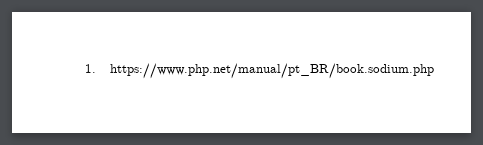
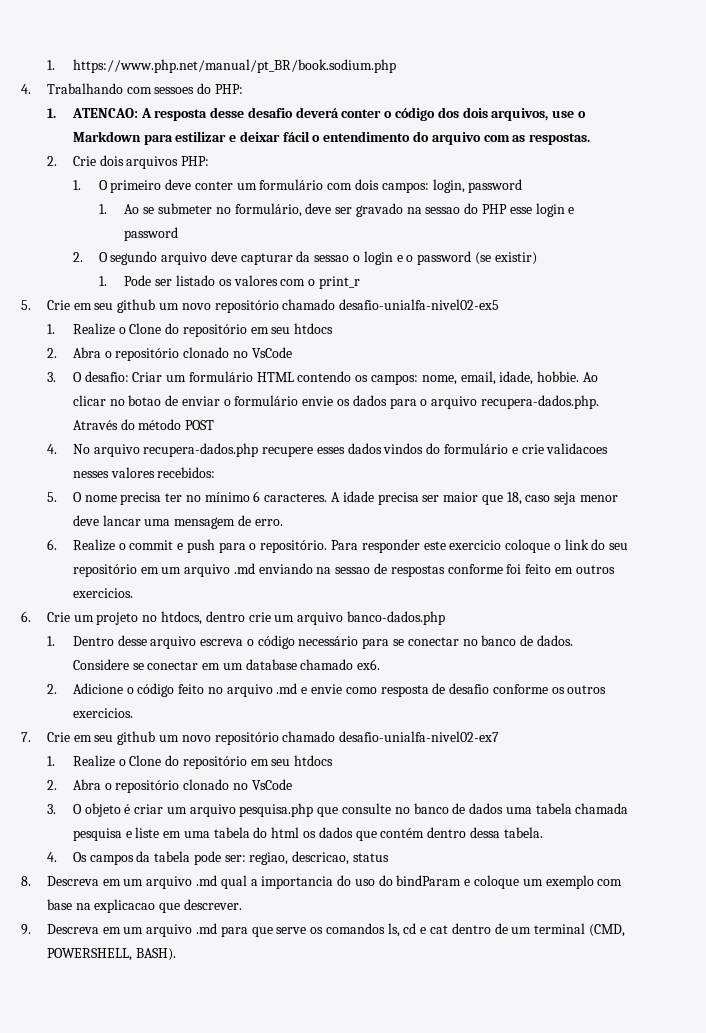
+ 4. Trabalhando com sessoes do PHP:
+ 1. ATENCAO: A resposta desse desafio deverá conter o código dos dois arquivos, use o Markdown para estilizar e deixar fácil o entendimento do arquivo com as respostas.
+ 2. Crie dois arquivos PHP:
+ 1. O primeiro deve conter um formulário com dois campos: login, password
+ 1. Ao se submeter no formulário, deve ser gravado na sessao do PHP esse login e password
+ 2. O segundo arquivo deve capturar da sessao o login e o password (se existir)
+ 1. Pode ser listado os valores com o print_r
+ 5. Crie em seu github um novo repositório chamado desafio-unialfa-nivel02-ex5
+ 1. Realize o Clone do repositório em seu htdocs
+ 2. Abra o repositório clonado no VsCode
+ 3. O desafio: Criar um formulário HTML contendo os campos: nome, email, idade, hobbie. Ao clicar no botao de enviar o formulário envie os dados para o arquivo recupera-dados.php. Através do método POST
+ 4. No arquivo recupera-dados.php recupere esses dados vindos do formulário e crie validacoes nesses valores recebidos:
+ 5. O nome precisa ter no mínimo 6 caracteres. A idade precisa ser maior que 18, caso seja menor deve lancar uma mensagem de erro.
+ 6. Realize o commit e push para o repositório. Para responder este exercicio coloque o link do seu repositório em um arquivo .md enviando na sessao de respostas conforme foi feito em outros exercicios.
+ 6. Crie um projeto no htdocs, dentro crie um arquivo banco-dados.php
+ 1. Dentro desse arquivo escreva o código necessário para se conectar no banco de dados. Considere se conectar em um database chamado ex6.
+ 2. Adicione o código feito no arquivo .md e envie como resposta de desafio conforme os outros exercicios.
+ 7. Crie em seu github um novo repositório chamado desafio-unialfa-nivel02-ex7
+ 1. Realize o Clone do repositório em seu htdocs
+ 2. Abra o repositório clonado no VsCode
+ 3. O objeto é criar um arquivo pesquisa.php que consulte no banco de dados uma tabela chamada pesquisa e liste em uma tabela do html os dados que contém dentro dessa tabela.
+ 4. Os campos da tabela pode ser: regiao, descricao, status
+ 8. Descreva em um arquivo .md qual a importancia do uso do bindParam e coloque um exemplo com base na explicacao que descrever.
+ 9. Descreva em um arquivo .md para que serve os comandos ls, cd e cat dentro de um terminal (CMD, POWERSHELL, BASH).

